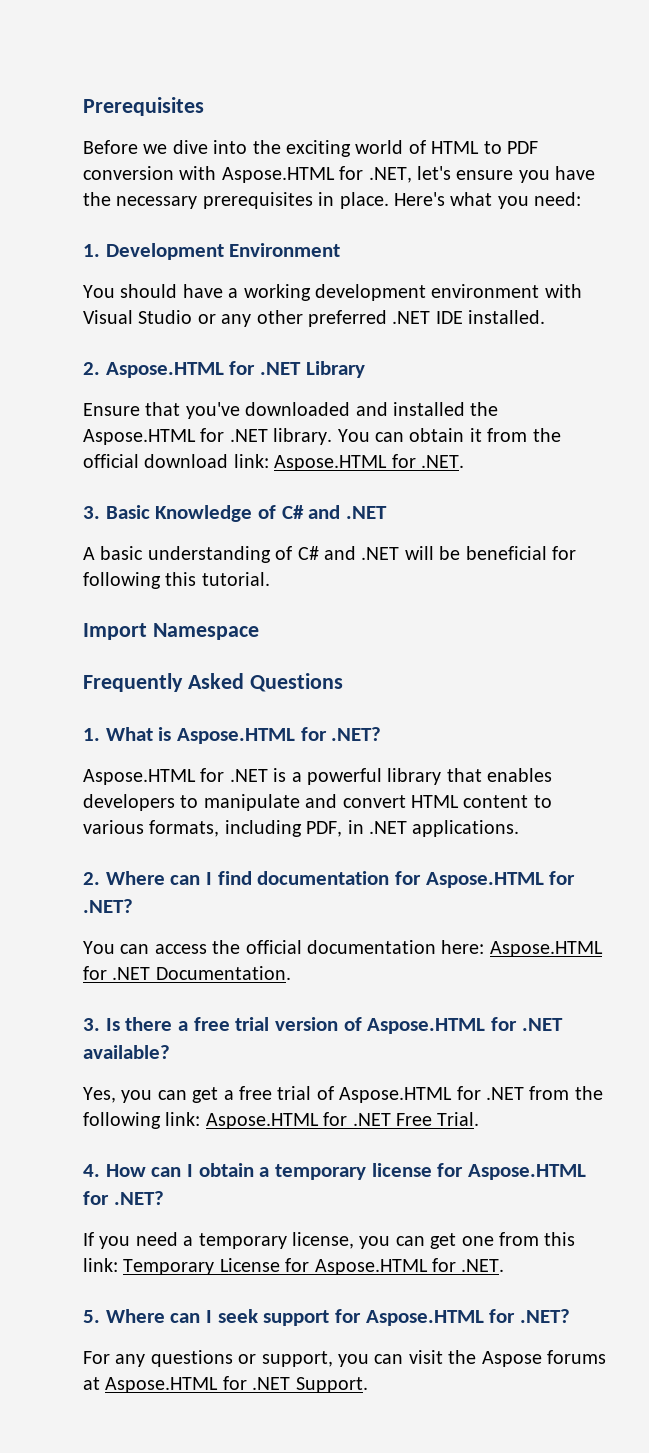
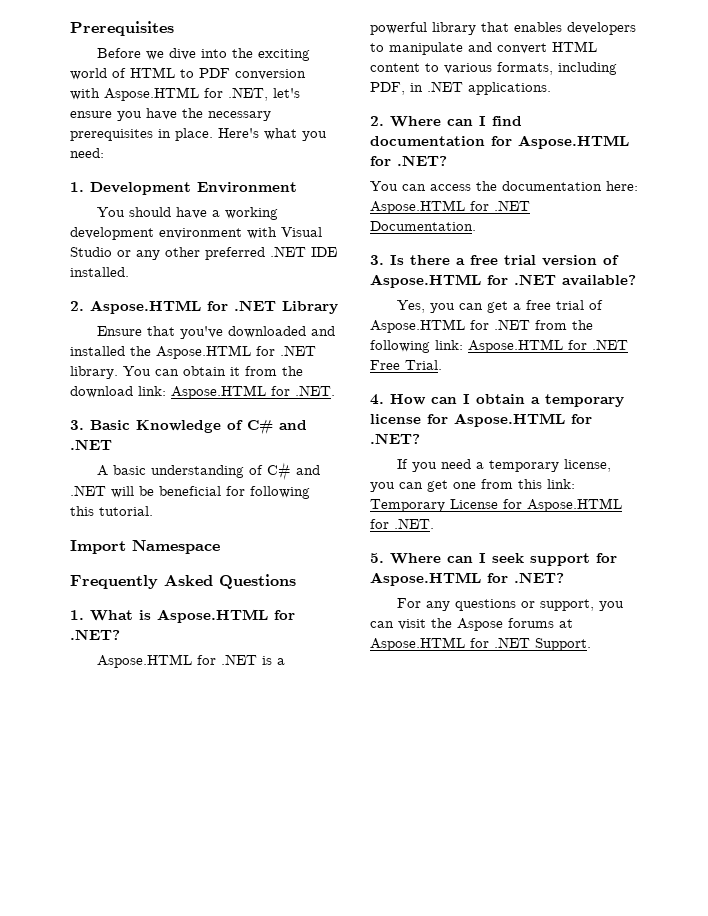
- You can obtain it from the official download link: Aspose.HTML for .NET.
+ You can obtain it from the download link: Aspose.HTML for .NET.
- You can access the official documentation here: Aspose.HTML for .NET Documentation.
+ You can access the documentation here: Aspose.HTML for .NET Documentation.

